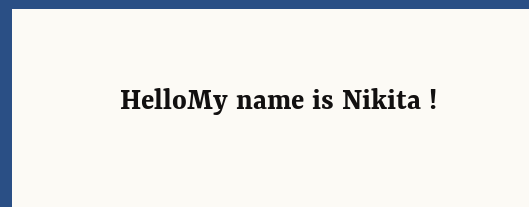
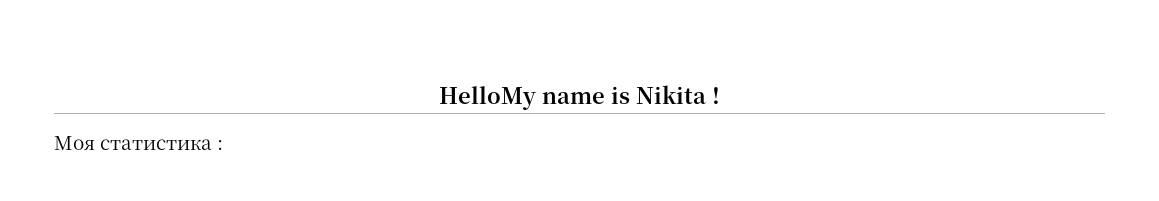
+ Моя статистика :

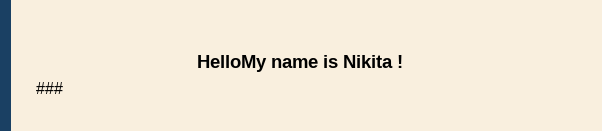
- Моя статистика :
+ ###

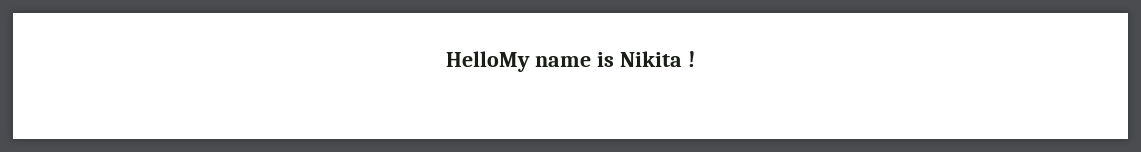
- ###

